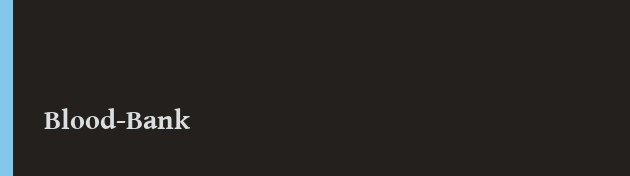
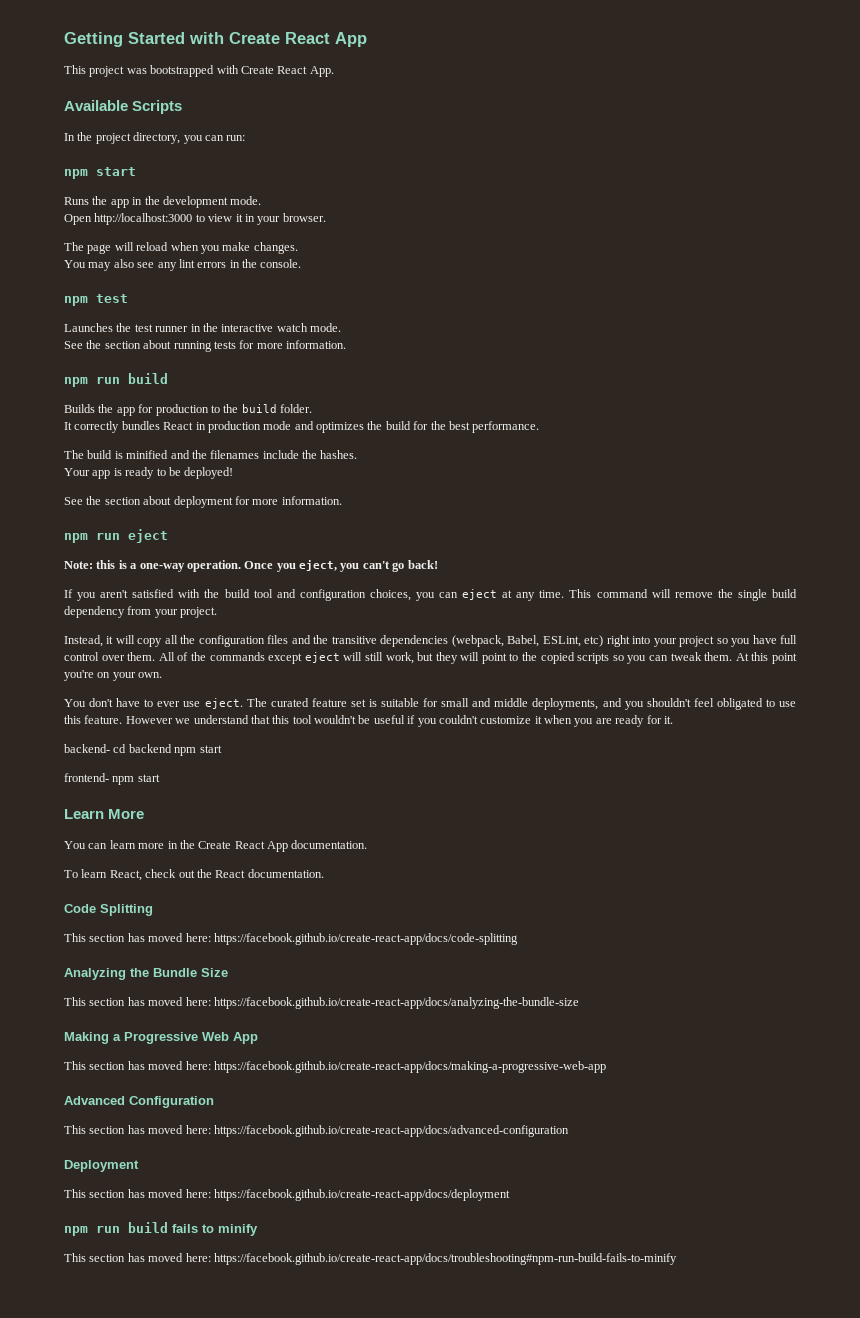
- Blood-Bank
+ Getting Started with Create React App
+ This project was bootstrapped with Create React App.
+ Available Scripts
+ In the project directory, you can run:
+ npm start
+ Runs the app in the development mode.
+ Open http://localhost:3000 to view it in your browser.
+ The page will reload when you make changes.
+ You may also see any lint errors in the console.
+ npm test
+ Launches the test runner in the interactive watch mode.
+ See the section about running tests for more information.
+ npm run build
+ Builds the app for production to the build folder.
+ It correctly bundles React in production mode and optimizes the build for the best performance.
+ The build is minified and the filenames include the hashes.
+ Your app is ready to be deployed!
+ See the section about deployment for more information.
+ npm run eject
+ Note: this is a one-way operation. Once you eject, you can't go back!
+ If you aren't satisfied with the build tool and configuration choices, you can eject at any time. This command will remove the single build dependency from your project.
+ Instead, it will copy all the configuration files and the transitive dependencies (webpack, Babel, ESLint, etc) right into your project so you have full control over them. All of the commands except eject will still work, but they will point to the copied scripts so you can tweak them. At this point you're on your own.
+ You don't have to ever use eject. The curated feature set is suitable for small and middle deployments, and you shouldn't feel obligated to use this feature. However we understand that this tool wouldn't be useful if you couldn't customize it when you are ready for it.
+ backend- cd backend npm start
+ frontend- npm start
+ Learn More
+ You can learn more in the Create React App documentation.
+ To learn React, check out the React documentation.
+ Code Splitting
+ This section has moved here: https://facebook.github.io/create-react-app/docs/code-splitting
+ Analyzing the Bundle Size
+ This section has moved here: https://facebook.github.io/create-react-app/docs/analyzing-the-bundle-size
+ Making a Progressive Web App
+ This section has moved here: https://facebook.github.io/create-react-app/docs/making-a-progressive-web-app
+ Advanced Configuration
+ This section has moved here: https://facebook.github.io/create-react-app/docs/advanced-configuration
+ Deployment
+ This section has moved here: https://facebook.github.io/create-react-app/docs/deployment
+ npm run build fails to minify
+ This section has moved here: https://facebook.github.io/create-react-app/docs/troubleshooting#npm-run-build-fails-to-minify

